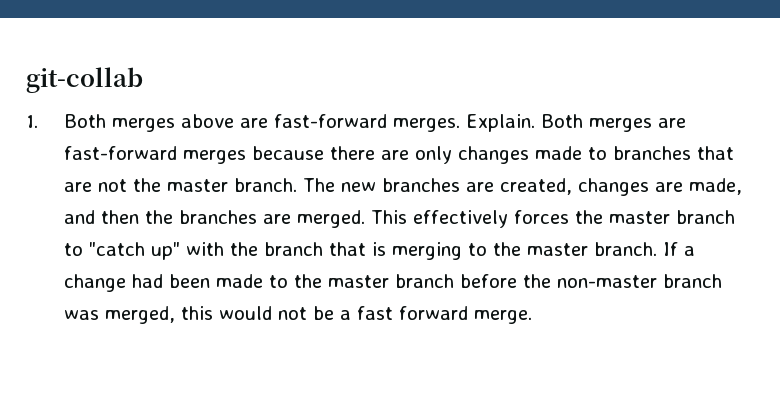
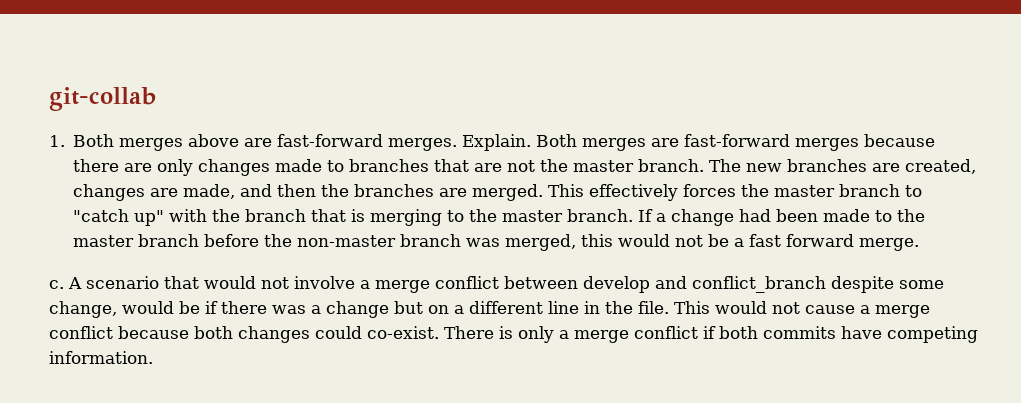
+ c. A scenario that would not involve a merge conflict between develop and conflict_branch despite some change, would be if there was a change but on a different line in the file. This would not cause a merge conflict because both changes could co-exist. There is only a merge conflict if both commits have competing information.

